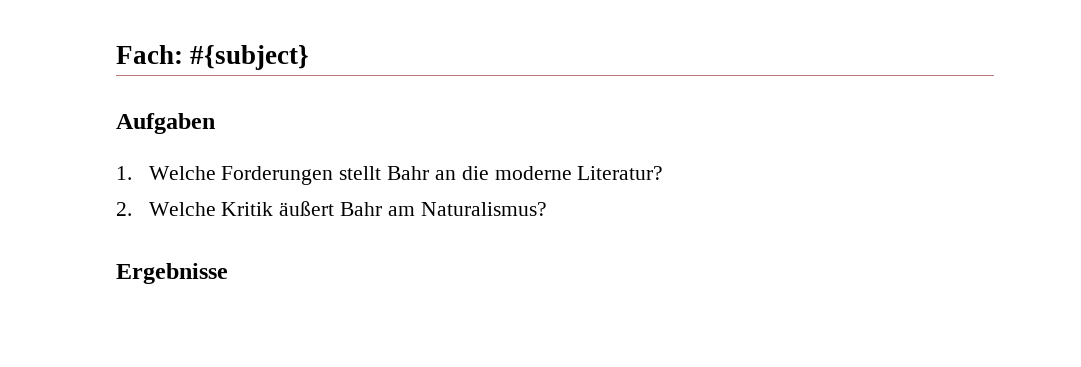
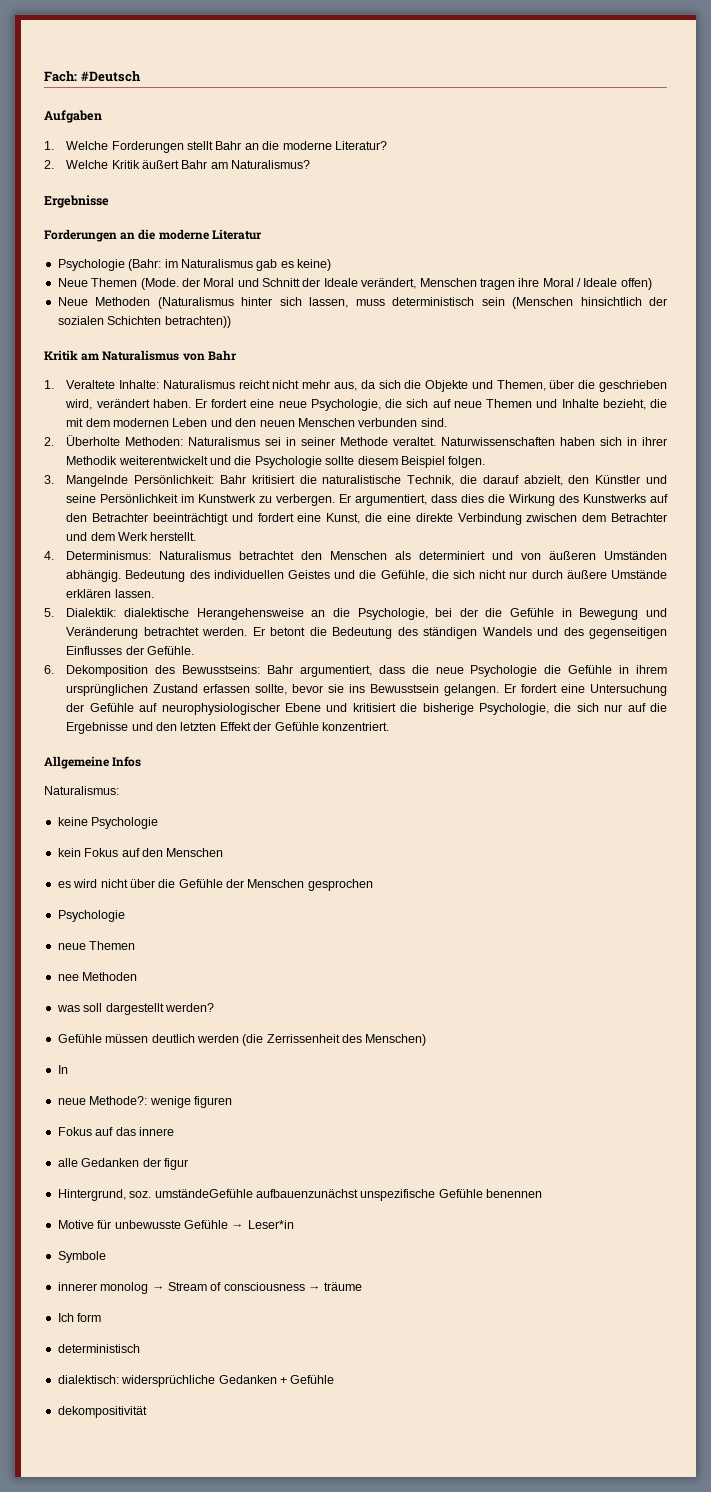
- Fach: #{subject}
+ Fach: #Deutsch
+ Forderungen an die moderne Literatur
+ Psychologie (Bahr: im Naturalismus gab es keine)
+ Neue Themen (Mode. der Moral und Schnitt der Ideale verändert, Menschen tragen ihre Moral / Ideale offen)
+ Neue Methoden (Naturalismus hinter sich lassen, muss deterministisch sein (Menschen hinsichtlich der sozialen Schichten betrachten))
+ Kritik am Naturalismus von Bahr
+ 1. Veraltete Inhalte: Naturalismus reicht nicht mehr aus, da sich die Objekte und Themen, über die geschrieben wird, verändert haben. Er fordert eine neue Psychologie, die sich auf neue Themen und Inhalte bezieht, die mit dem modernen Leben und den neuen Menschen verbunden sind.
+ 2. Überholte Methoden: Naturalismus sei in seiner Methode veraltet. Naturwissenschaften haben sich in ihrer Methodik weiterentwickelt und die Psychologie sollte diesem Beispiel folgen.
+ 3. Mangelnde Persönlichkeit: Bahr kritisiert die naturalistische Technik, die darauf abzielt, den Künstler und seine Persönlichkeit im Kunstwerk zu verbergen. Er argumentiert, dass dies die Wirkung des Kunstwerks auf den Betrachter beeinträchtigt und fordert eine Kunst, die eine direkte Verbindung zwischen dem Betrachter und dem Werk herstellt.
+ 4. Determinismus: Naturalismus betrachtet den Menschen als determiniert und von äußeren Umständen abhängig. Bedeutung des individuellen Geistes und die Gefühle, die sich nicht nur durch äußere Umstände erklären lassen.
+ 5. Dialektik: dialektische Herangehensweise an die Psychologie, bei der die Gefühle in Bewegung und Veränderung betrachtet werden. Er betont die Bedeutung des ständigen Wandels und des gegenseitigen Einflusses der Gefühle.
+ 6. Dekomposition des Bewusstseins: Bahr argumentiert, dass die neue Psychologie die Gefühle in ihrem ursprünglichen Zustand erfassen sollte, bevor sie ins Bewusstsein gelangen. Er fordert eine Untersuchung der Gefühle auf neurophysiologischer Ebene und kritisiert die bisherige Psychologie, die sich nur auf die Ergebnisse und den letzten Effekt der Gefühle konzentriert.
+ Allgemeine Infos
+ Naturalismus:
+ keine Psychologie
+ kein Fokus auf den Menschen
+ es wird nicht über die Gefühle der Menschen gesprochen
+ Psychologie
+ neue Themen
+ nee Methoden
+ was soll dargestellt werden?
+ Gefühle müssen deutlich werden (die Zerrissenheit des Menschen)
+ In
+ neue Methode?: wenige figuren
+ Fokus auf das innere
+ alle Gedanken der figur
+ Hintergrund, soz. umständeGefühle aufbauenzunächst unspezifische Gefühle benennen
+ Motive für unbewusste Gefühle → Leser*in
+ Symbole
+ innerer monolog → Stream of consciousness → träume
+ Ich form
+ deterministisch
+ dialektisch: widersprüchliche Gedanken + Gefühle
+ dekompositivität

